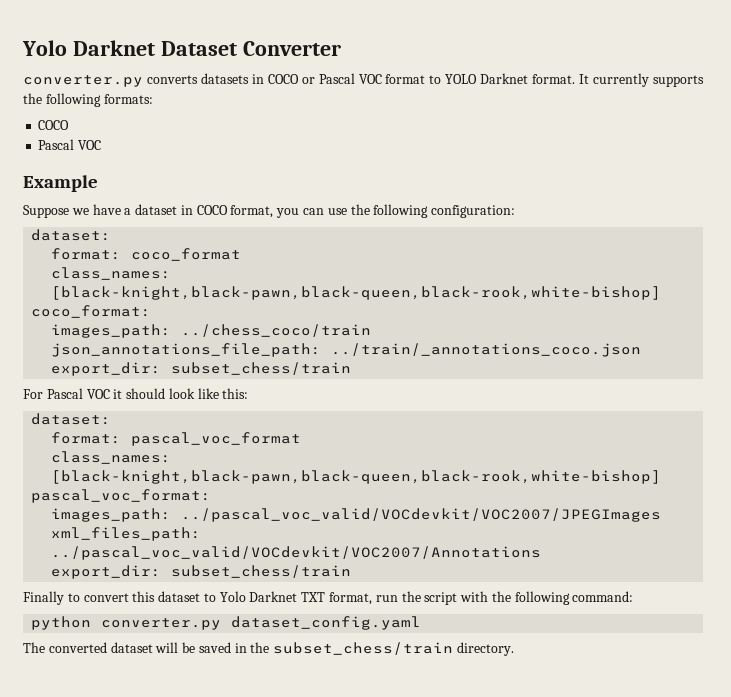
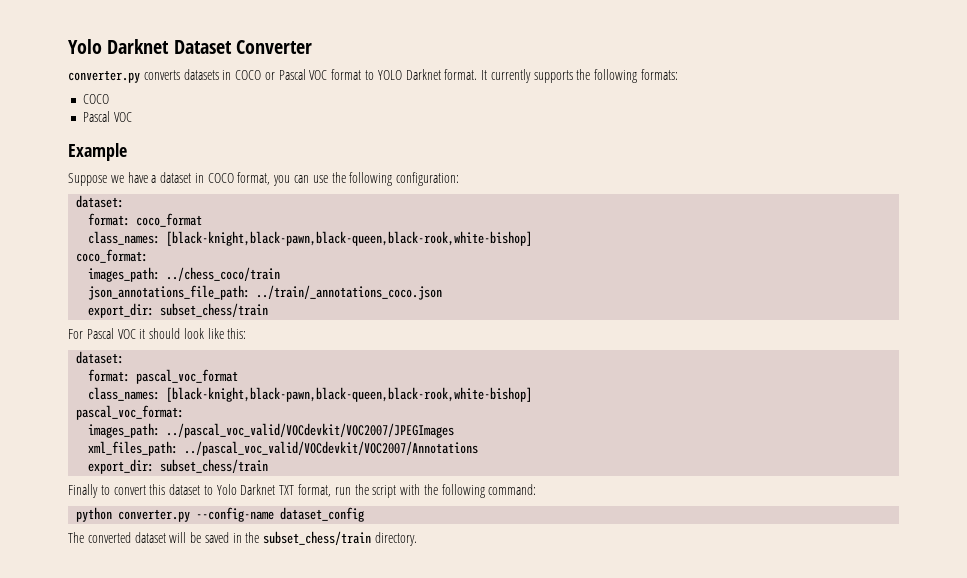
- python converter.py dataset_config.yaml
+ python converter.py --config-name dataset_config

